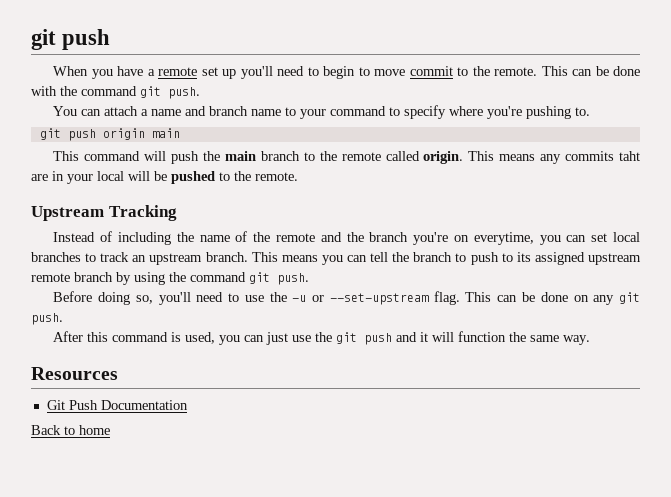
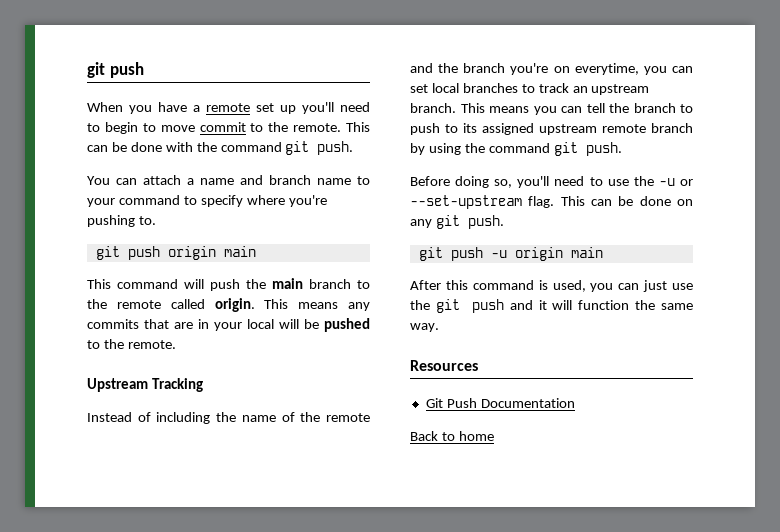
- This means any commits taht are in your local will be pushed to the remote.
+ This means any commits that are in your local will be pushed to the remote.
+ git push -u origin main

